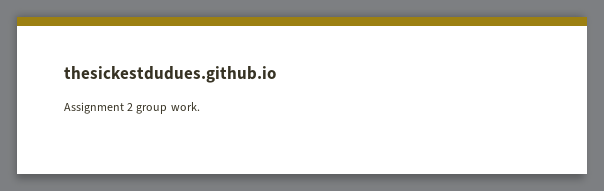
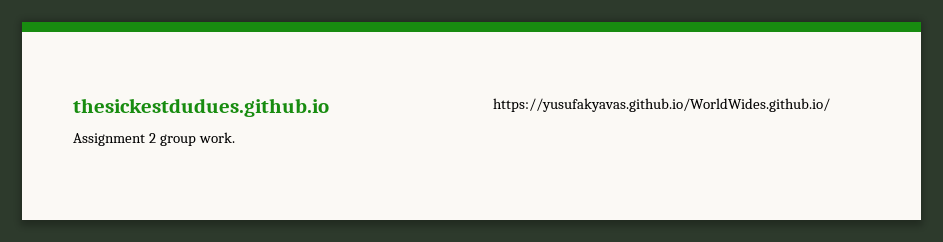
- Assignment 2 group work.
+ Assignment 2 group work. https://yusufakyavas.github.io/WorldWides.github.io/

